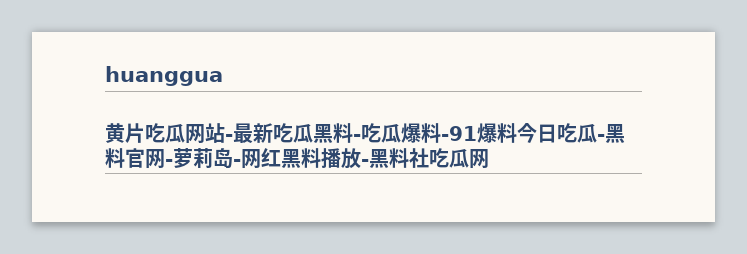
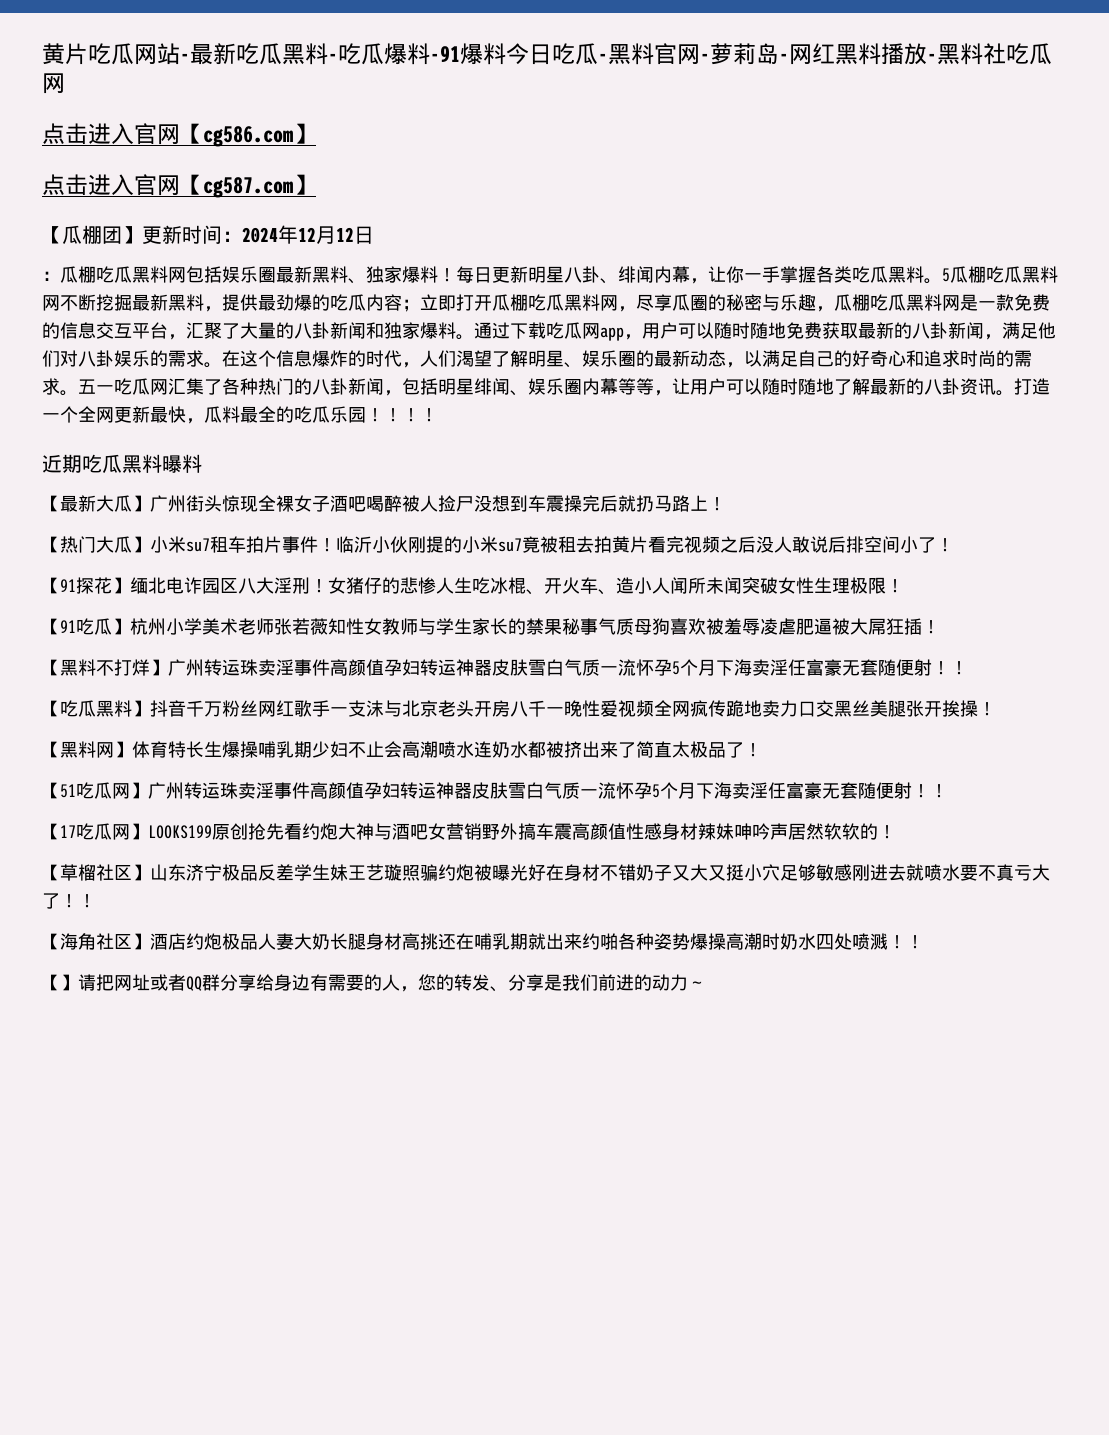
- huanggua
+ 点击进入官网【cg586.com】
+ 点击进入官网【cg587.com】
+ 【瓜棚团】更新时间：2024年12月12日
+ ：瓜棚吃瓜黑料网包括娱乐圈最新黑料、独家爆料！每日更新明星八卦、绯闻内幕，让你一手掌握各类吃瓜黑料。5瓜棚吃瓜黑料网不断挖掘最新黑料，提供最劲爆的吃瓜内容；立即打开瓜棚吃瓜黑料网，尽享瓜圈的秘密与乐趣，瓜棚吃瓜黑料网是一款免费的信息交互平台，汇聚了大量的八卦新闻和独家爆料。通过下载吃瓜网app，用户可以随时随地免费获取最新的八卦新闻，满足他们对八卦娱乐的需求。在这个信息爆炸的时代，人们渴望了解明星、娱乐圈的最新动态，以满足自己的好奇心和追求时尚的需求。五一吃瓜网汇集了各种热门的八卦新闻，包括明星绯闻、娱乐圈内幕等等，让用户可以随时随地了解最新的八卦资讯。打造一个全网更新最快，瓜料最全的吃瓜乐园！！！！
+ 近期吃瓜黑料曝料
+ 【最新大瓜】广州街头惊现全裸女子酒吧喝醉被人捡尸没想到车震操完后就扔马路上！
+ 【热门大瓜】小米su7租车拍片事件！临沂小伙刚提的小米su7竟被租去拍黄片看完视频之后没人敢说后排空间小了！
+ 【91探花】缅北电诈园区八大淫刑！女猪仔的悲惨人生吃冰棍、开火车、造小人闻所未闻突破女性生理极限！
+ 【91吃瓜】杭州小学美术老师张若薇知性女教师与学生家长的禁果秘事气质母狗喜欢被羞辱凌虐肥逼被大屌狂插！
+ 【黑料不打烊】广州转运珠卖淫事件高颜值孕妇转运神器皮肤雪白气质一流怀孕5个月下海卖淫任富豪无套随便射！！
+ 【吃瓜黑料】抖音千万粉丝网红歌手一支沫与北京老头开房八千一晚性爱视频全网疯传跪地卖力口交黑丝美腿张开挨操！
+ 【黑料网】体育特长生爆操哺乳期少妇不止会高潮喷水连奶水都被挤出来了简直太极品了！
+ 【51吃瓜网】广州转运珠卖淫事件高颜值孕妇转运神器皮肤雪白气质一流怀孕5个月下海卖淫任富豪无套随便射！！
+ 【17吃瓜网】LOOKS199原创抢先看约炮大神与酒吧女营销野外搞车震高颜值性感身材辣妹呻吟声居然软软的！
+ 【草榴社区】山东济宁极品反差学生妹王艺璇照骗约炮被曝光好在身材不错奶子又大又挺小穴足够敏感刚进去就喷水要不真亏大了！！
+ 【海角社区】酒店约炮极品人妻大奶长腿身材高挑还在哺乳期就出来约啪各种姿势爆操高潮时奶水四处喷溅！！
+ 【】请把网址或者QQ群分享给身边有需要的人，您的转发、分享是我们前进的动力～

